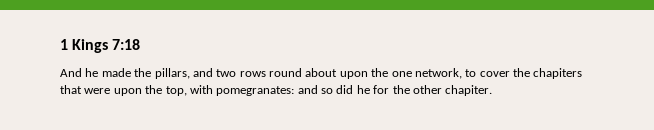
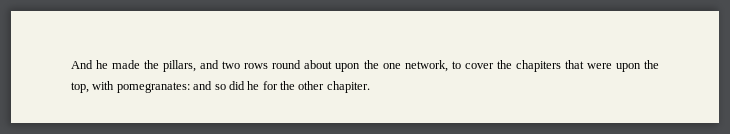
- 1 Kings 7:18

